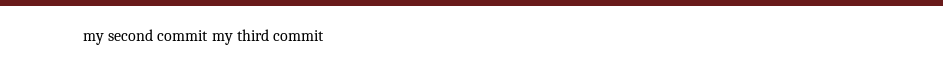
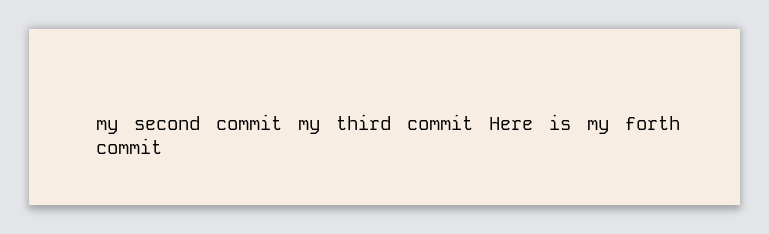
- my second commit my third commit
+ my second commit my third commit Here is my forth commit

